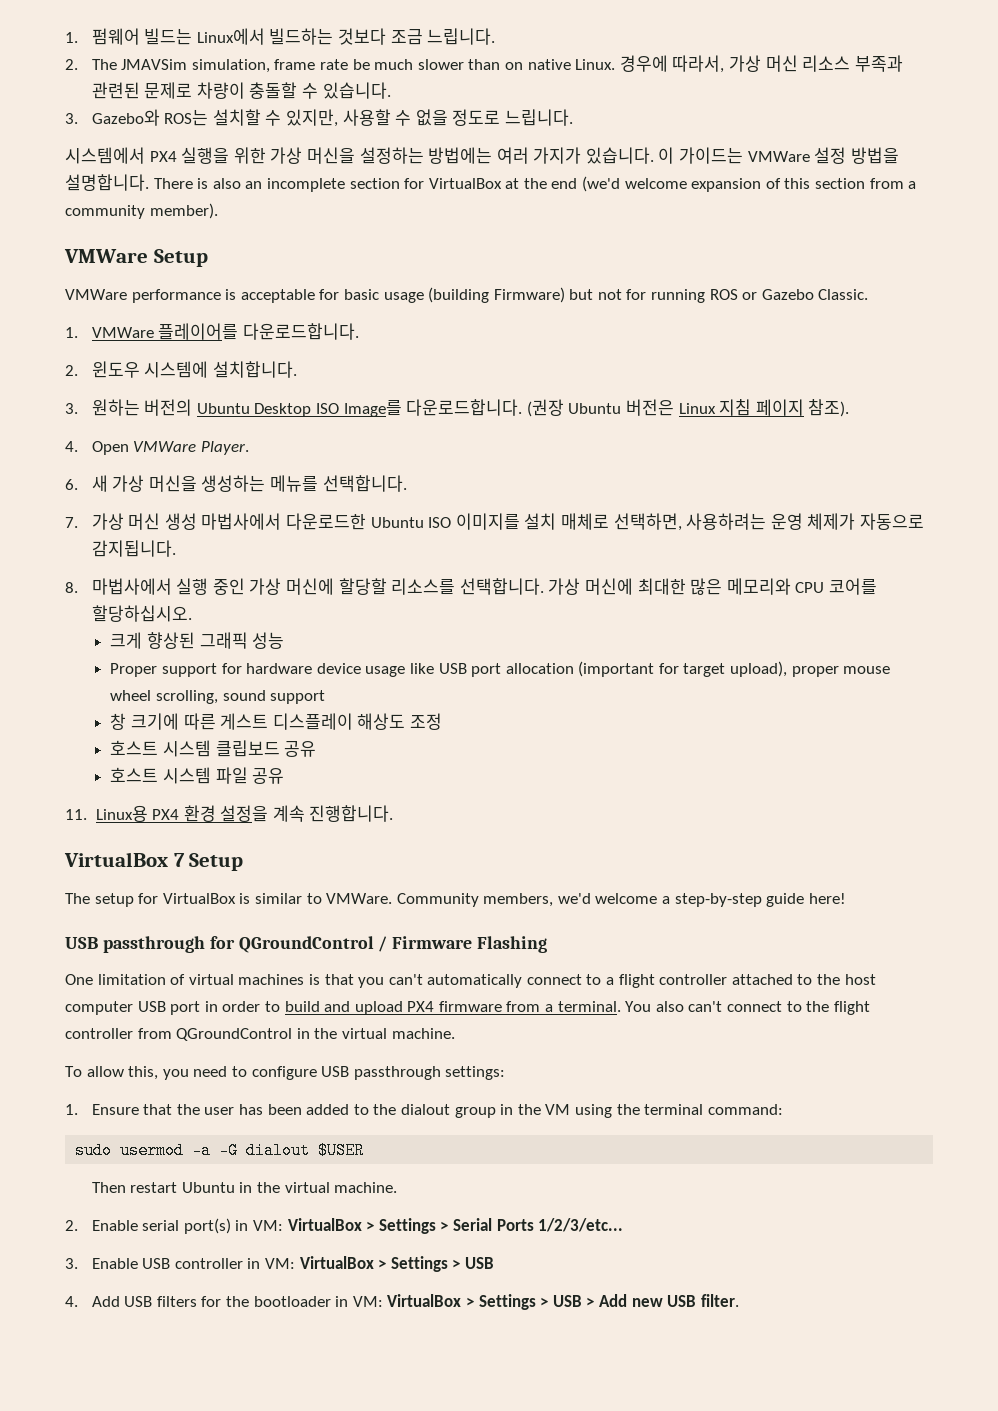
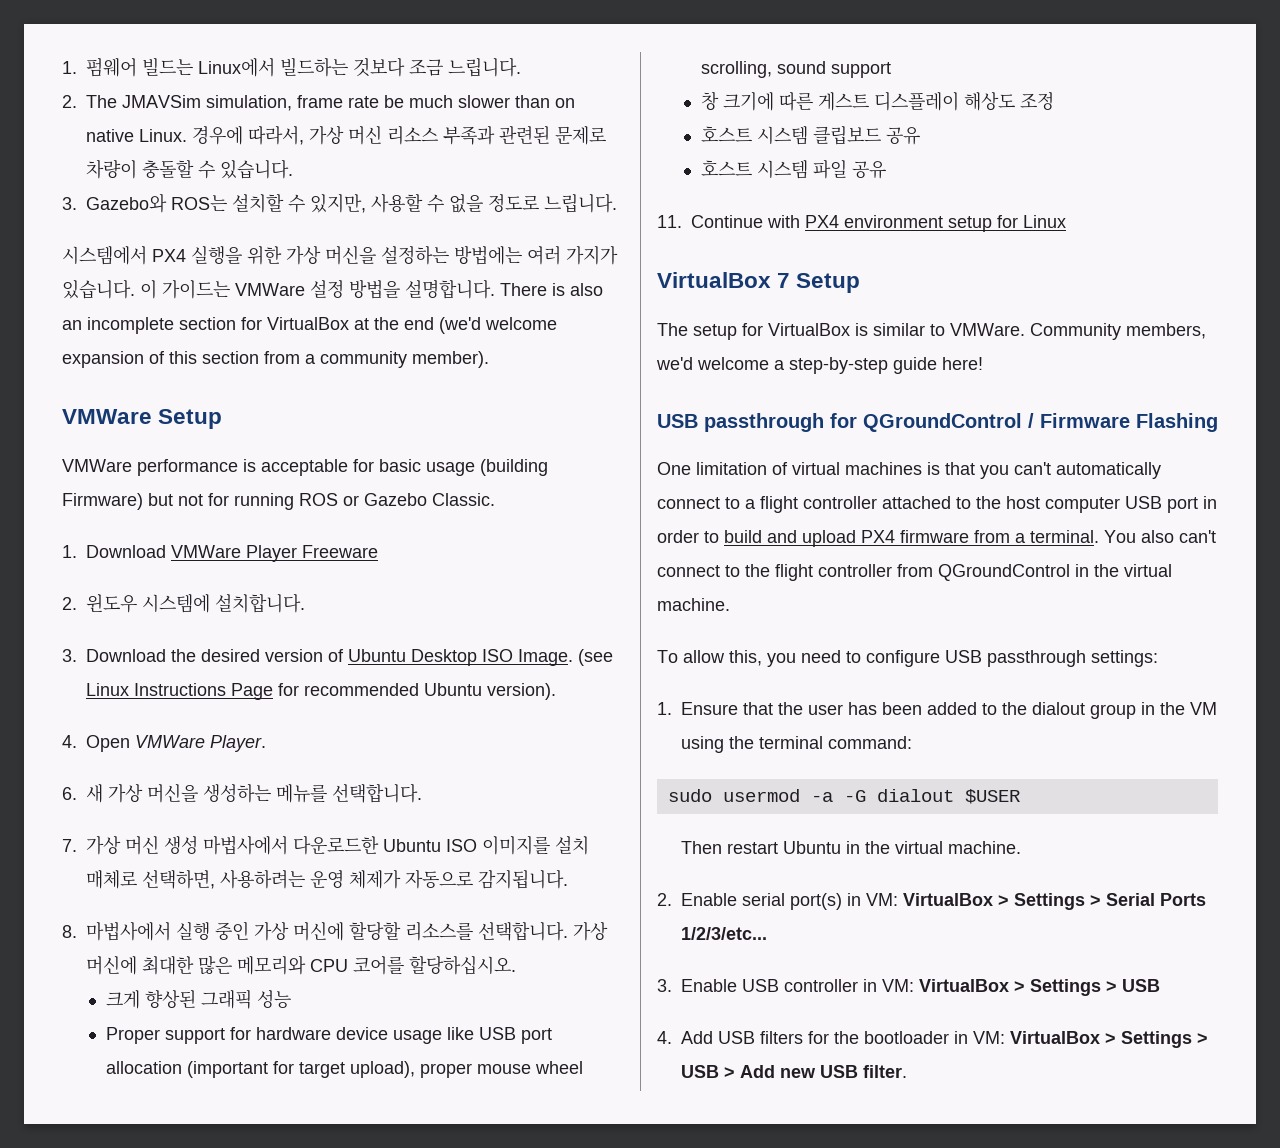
- 1. VMWare 플레이어를 다운로드합니다.
+ 1. Download VMWare Player Freeware
- 3. 원하는 버전의 Ubuntu Desktop ISO Image를 다운로드합니다. (권장 Ubuntu 버전은 Linux 지침 페이지 참조).
+ 3. Download the desired version of Ubuntu Desktop ISO Image. (see Linux Instructions Page for recommended Ubuntu version).
- 11. Linux용 PX4 환경 설정을 계속 진행합니다.
+ 11. Continue with PX4 environment setup for Linux

